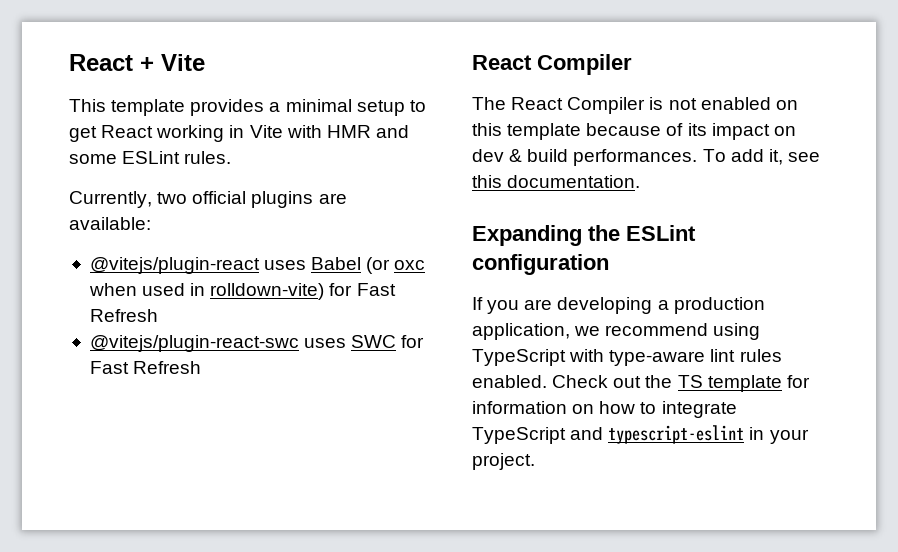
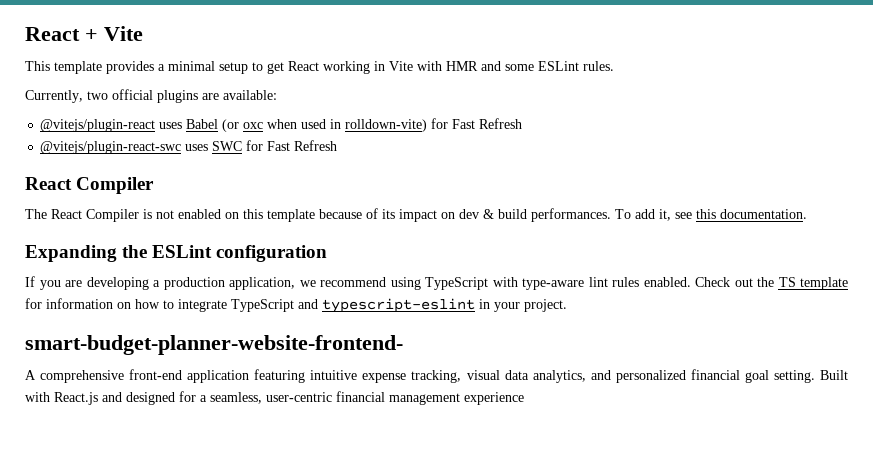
+ smart-budget-planner-website-frontend-
+ A comprehensive front-end application featuring intuitive expense tracking, visual data analytics, and personalized financial goal setting. Built with React.js and designed for a seamless, user-centric financial management experience

